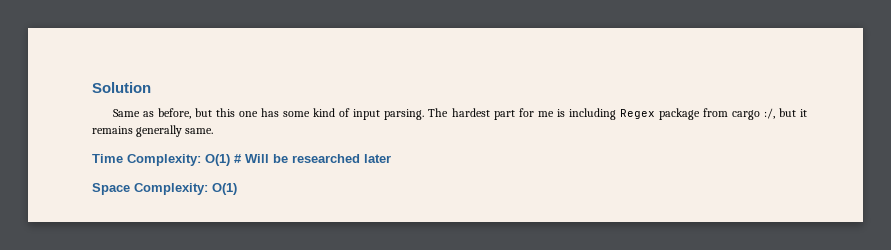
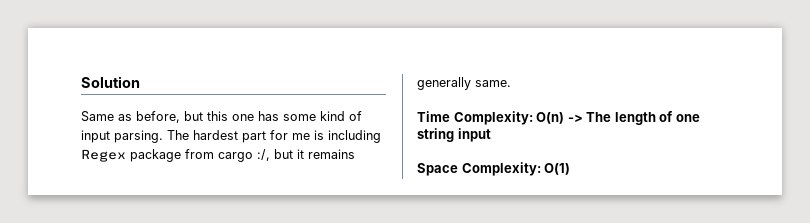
- Time Complexity: O(1) # Will be researched later
+ Time Complexity: O(n) -> The length of one string input

